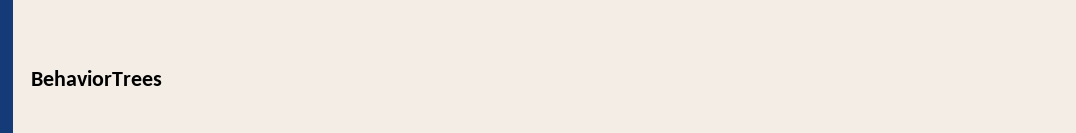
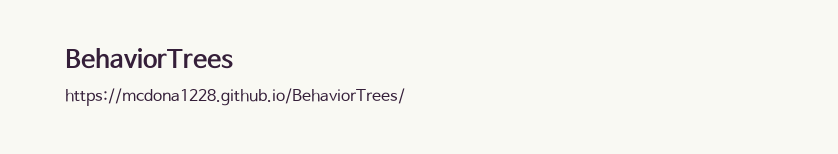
+ https://mcdona1228.github.io/BehaviorTrees/

